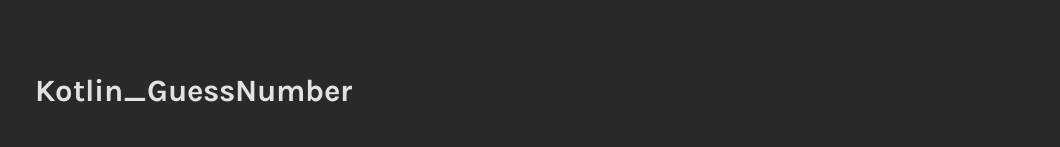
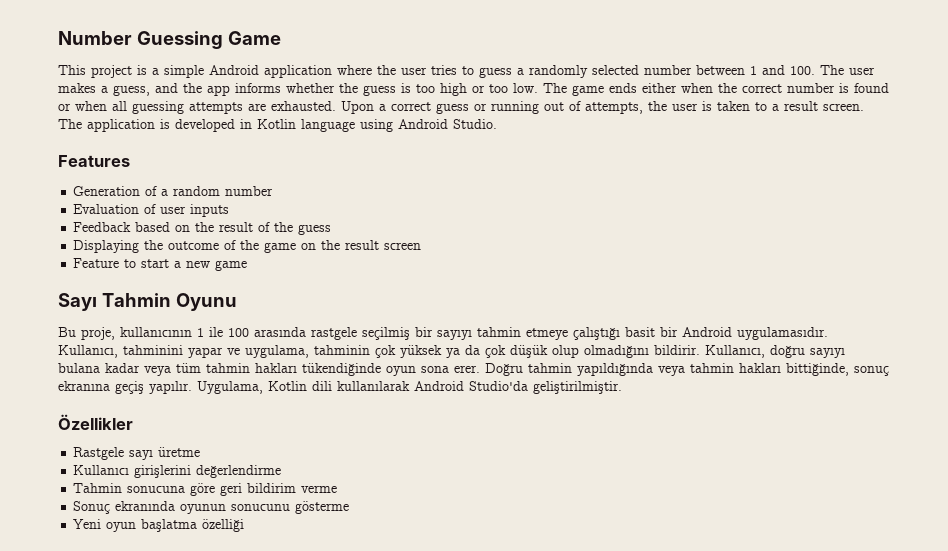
- Kotlin_GuessNumber
+ Number Guessing Game
+ This project is a simple Android application where the user tries to guess a randomly selected number between 1 and 100. The user makes a guess, and the app informs whether the guess is too high or too low. The game ends either when the correct number is found or when all guessing attempts are exhausted. Upon a correct guess or running out of attempts, the user is taken to a result screen. The application is developed in Kotlin language using Android Studio.
+ Features
+ Generation of a random number
+ Evaluation of user inputs
+ Feedback based on the result of the guess
+ Displaying the outcome of the game on the result screen
+ Feature to start a new game
+ Sayı Tahmin Oyunu
+ Bu proje, kullanıcının 1 ile 100 arasında rastgele seçilmiş bir sayıyı tahmin etmeye çalıştığı basit bir Android uygulamasıdır. Kullanıcı, tahminini yapar ve uygulama, tahminin çok yüksek ya da çok düşük olup olmadığını bildirir. Kullanıcı, doğru sayıyı bulana kadar veya tüm tahmin hakları tükendiğinde oyun sona erer. Doğru tahmin yapıldığında veya tahmin hakları bittiğinde, sonuç ekranına geçiş yapılır. Uygulama, Kotlin dili kullanılarak Android Studio'da geliştirilmiştir.
+ Özellikler
+ Rastgele sayı üretme
+ Kullanıcı girişlerini değerlendirme
+ Tahmin sonucuna göre geri bildirim verme
+ Sonuç ekranında oyunun sonucunu gösterme
+ Yeni oyun başlatma özelliği

